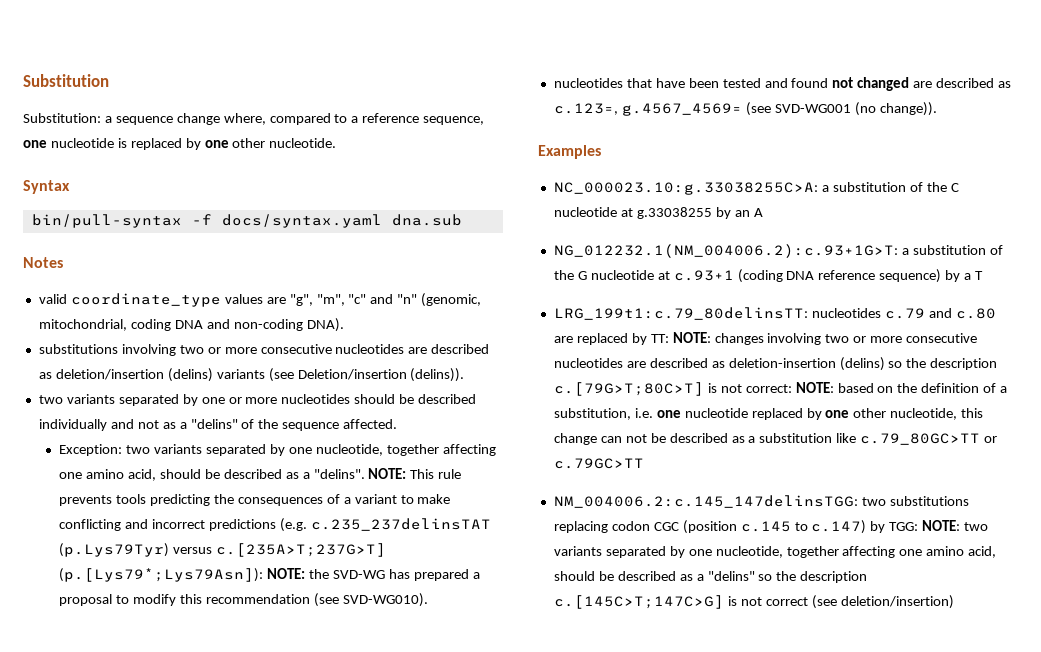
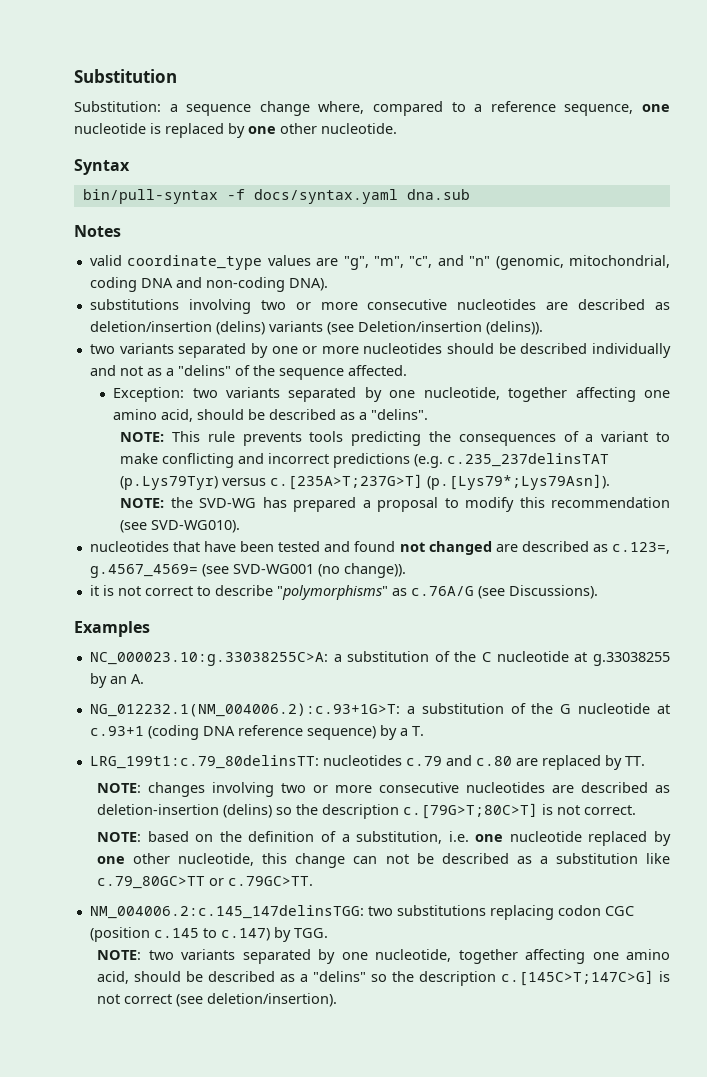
- valid coordinate_type values are "g", "m", "c" and "n" (genomic, mitochondrial, coding DNA and non-coding DNA).
+ valid coordinate_type values are "g", "m", "c", and "n" (genomic, mitochondrial, coding DNA and non-coding DNA).
- Exception: two variants separated by one nucleotide, together affecting one amino acid, should be described as a "delins". NOTE: This rule prevents tools predicting the consequences of a variant to make conflicting and incorrect predictions (e.g. c.235_237delinsTAT (p.Lys79Tyr) versus c.[235A>T;237G>T] (p.[Lys79*;Lys79Asn]): NOTE: the SVD-WG has prepared a proposal to modify this recommendation (see SVD-WG010).
+ Exception: two variants separated by one nucleotide, together affecting one amino acid, should be described as a "delins".
+ NOTE: This rule prevents tools predicting the consequences of a variant to make conflicting and incorrect predictions (e.g. c.235_237delinsTAT (p.Lys79Tyr) versus c.[235A>T;237G>T] (p.[Lys79*;Lys79Asn]).
+ NOTE: the SVD-WG has prepared a proposal to modify this recommendation (see SVD-WG010).
+ it is not correct to describe "polymorphisms" as c.76A/G (see Discussions).
- NC_000023.10:g.33038255C>A: a substitution of the C nucleotide at g.33038255 by an A
+ NC_000023.10:g.33038255C>A: a substitution of the C nucleotide at g.33038255 by an A.
- NG_012232.1(NM_004006.2):c.93+1G>T: a substitution of the G nucleotide at c.93+1 (coding DNA reference sequence) by a T
+ NG_012232.1(NM_004006.2):c.93+1G>T: a substitution of the G nucleotide at c.93+1 (coding DNA reference sequence) by a T.
- LRG_199t1:c.79_80delinsTT: nucleotides c.79 and c.80 are replaced by TT: NOTE: changes involving two or more consecutive nucleotides are described as deletion-insertion (delins) so the description c.[79G>T;80C>T] is not correct: NOTE: based on the definition of a substitution, i.e. one nucleotide replaced by one other nucleotide, this change can not be described as a substitution like c.79_80GC>TT or c.79GC>TT
+ LRG_199t1:c.79_80delinsTT: nucleotides c.79 and c.80 are replaced by TT.
+ NOTE: changes involving two or more consecutive nucleotides are described as deletion-insertion (delins) so the description c.[79G>T;80C>T] is not correct.
+ NOTE: based on the definition of a substitution, i.e. one nucleotide replaced by one other nucleotide, this change can not be described as a substitution like c.79_80GC>TT or c.79GC>TT.
- NM_004006.2:c.145_147delinsTGG: two substitutions replacing codon CGC (position c.145 to c.147) by TGG: NOTE: two variants separated by one nucleotide, together affecting one amino acid, should be described as a "delins" so the description c.[145C>T;147C>G] is not correct (see deletion/insertion)
+ NM_004006.2:c.145_147delinsTGG: two substitutions replacing codon CGC (position c.145 to c.147) by TGG.
+ NOTE: two variants separated by one nucleotide, together affecting one amino acid, should be described as a "delins" so the description c.[145C>T;147C>G] is not correct (see deletion/insertion).

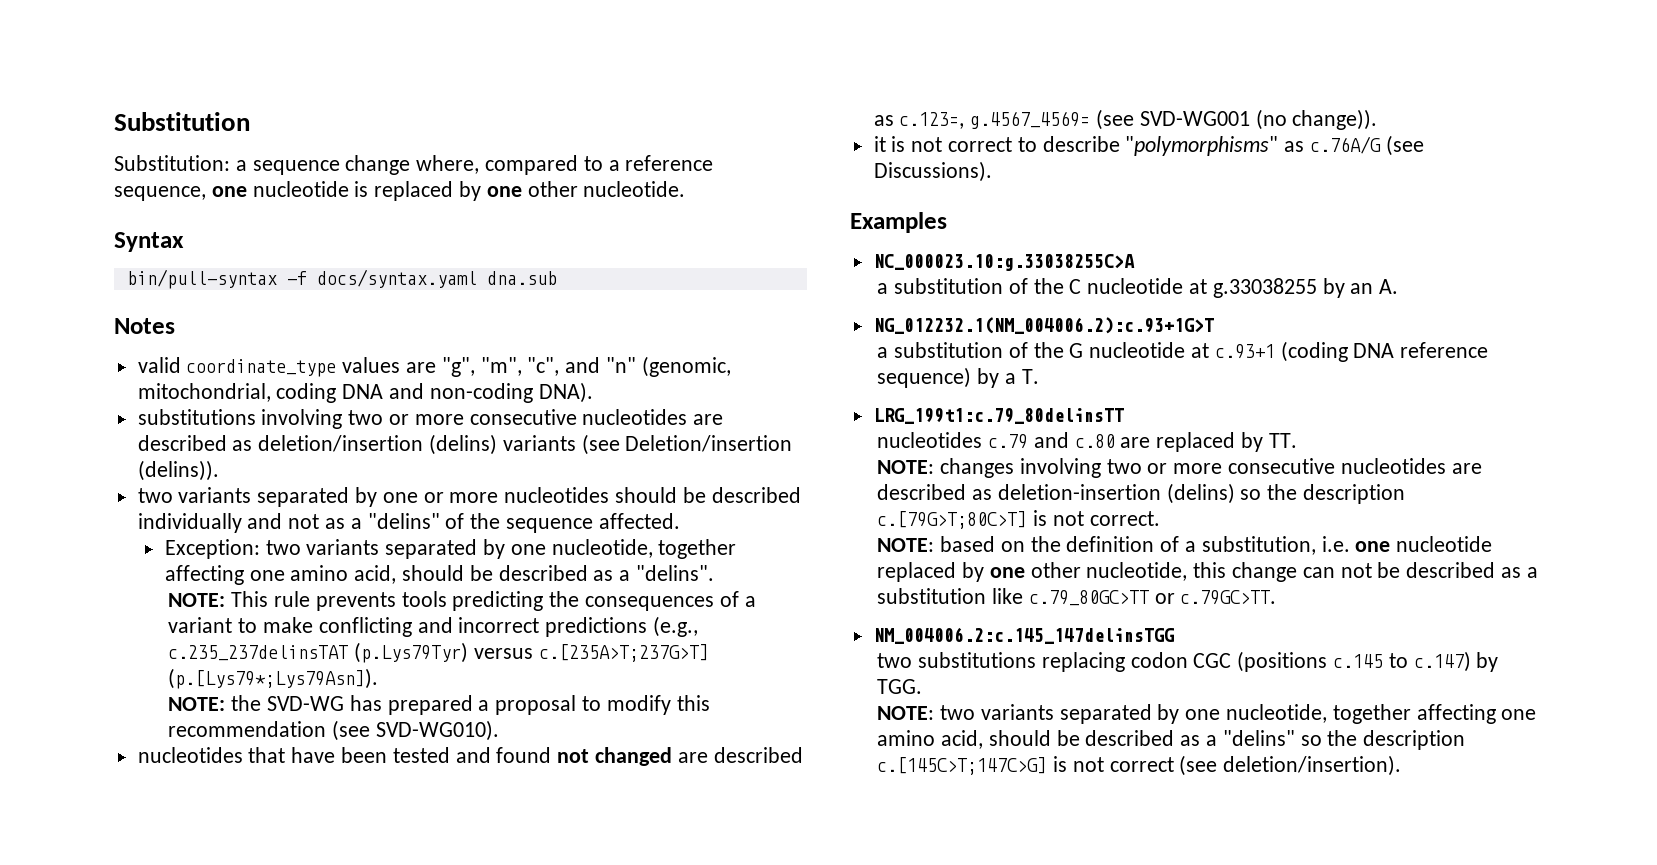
- NOTE: This rule prevents tools predicting the consequences of a variant to make conflicting and incorrect predictions (e.g. c.235_237delinsTAT (p.Lys79Tyr) versus c.[235A>T;237G>T] (p.[Lys79*;Lys79Asn]).
+ NOTE: This rule prevents tools predicting the consequences of a variant to make conflicting and incorrect predictions (e.g., c.235_237delinsTAT (p.Lys79Tyr) versus c.[235A>T;237G>T] (p.[Lys79*;Lys79Asn]).
- NC_000023.10:g.33038255C>A: a substitution of the C nucleotide at g.33038255 by an A.
+ NC_000023.10:g.33038255C>A
+ a substitution of the C nucleotide at g.33038255 by an A.
- NG_012232.1(NM_004006.2):c.93+1G>T: a substitution of the G nucleotide at c.93+1 (coding DNA reference sequence) by a T.
+ NG_012232.1(NM_004006.2):c.93+1G>T
+ a substitution of the G nucleotide at c.93+1 (coding DNA reference sequence) by a T.
- LRG_199t1:c.79_80delinsTT: nucleotides c.79 and c.80 are replaced by TT.
+ LRG_199t1:c.79_80delinsTT
+ nucleotides c.79 and c.80 are replaced by TT.
- NM_004006.2:c.145_147delinsTGG: two substitutions replacing codon CGC (position c.145 to c.147) by TGG.
+ NM_004006.2:c.145_147delinsTGG
+ two substitutions replacing codon CGC (positions c.145 to c.147) by TGG.

